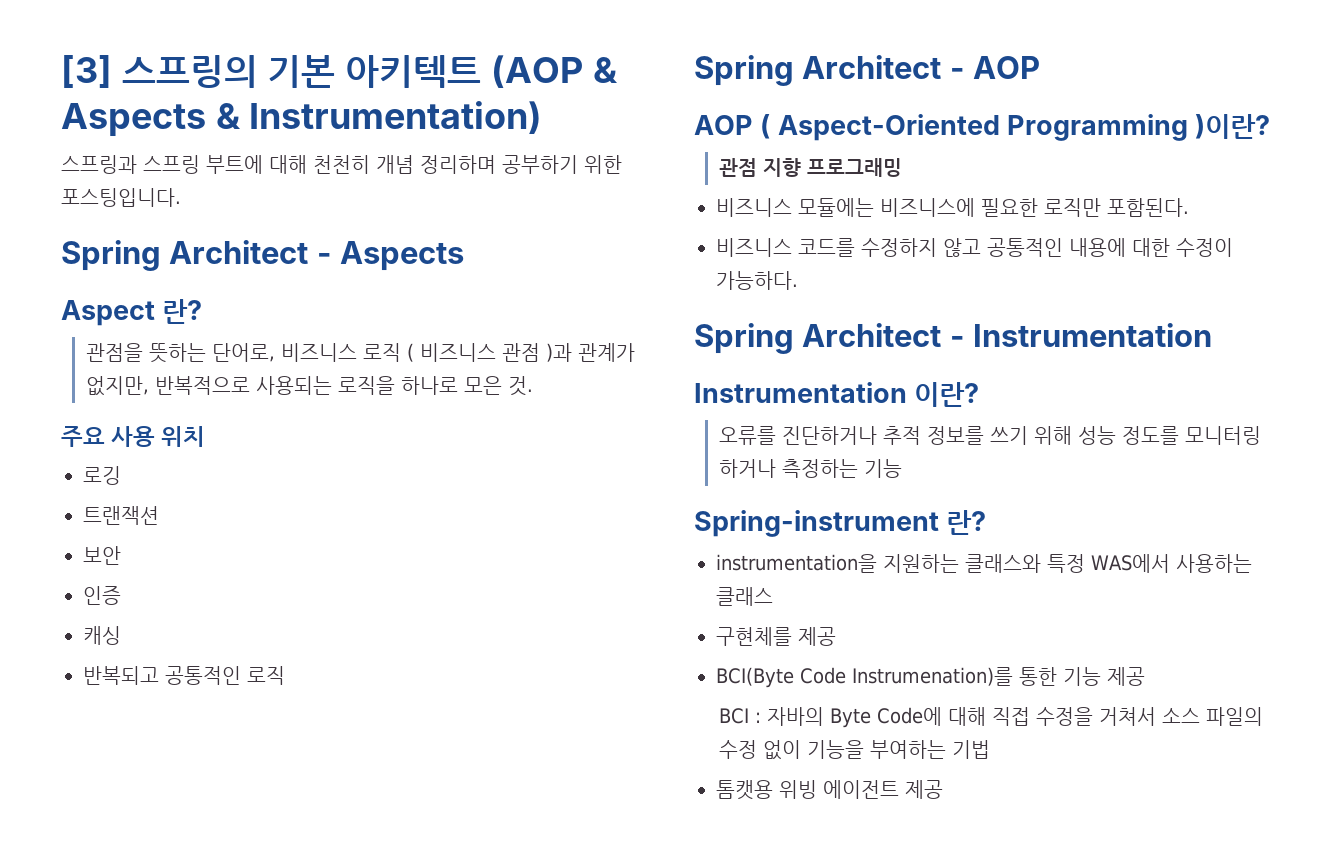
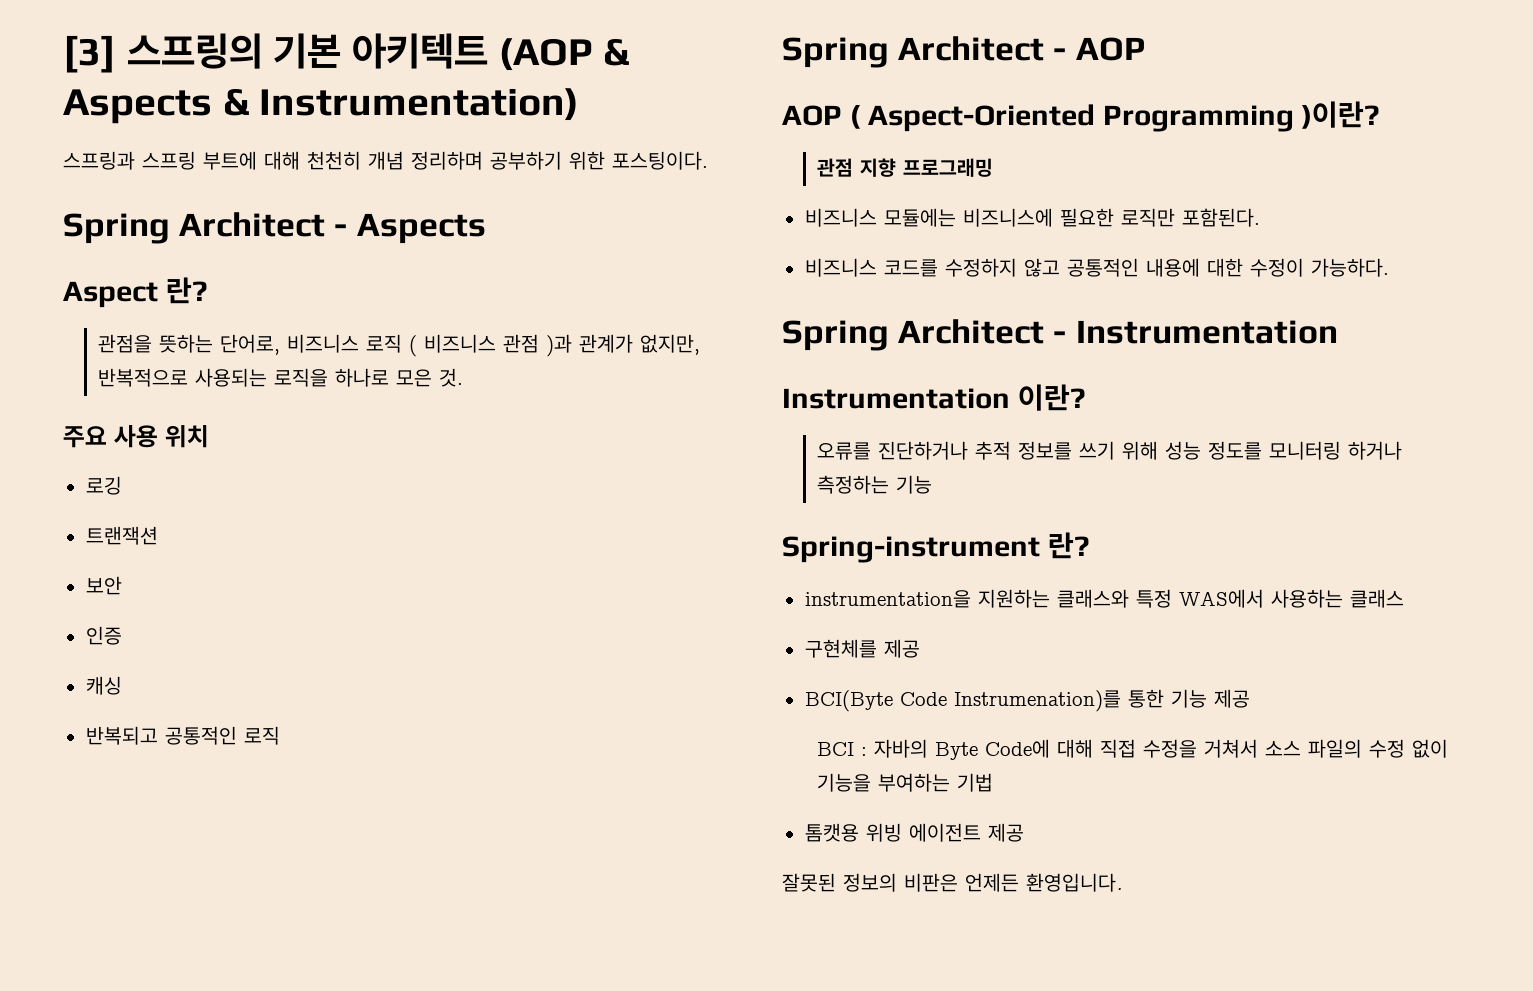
- 스프링과 스프링 부트에 대해 천천히 개념 정리하며 공부하기 위한 포스팅입니다.
+ 스프링과 스프링 부트에 대해 천천히 개념 정리하며 공부하기 위한 포스팅이다.
+ 잘못된 정보의 비판은 언제든 환영입니다.

